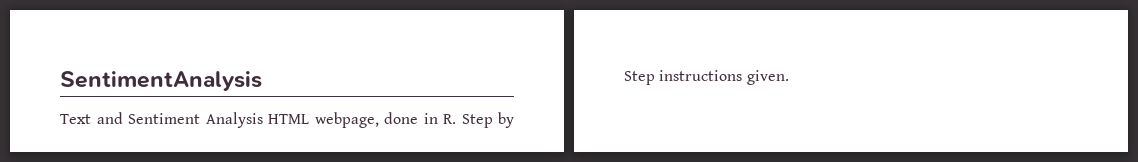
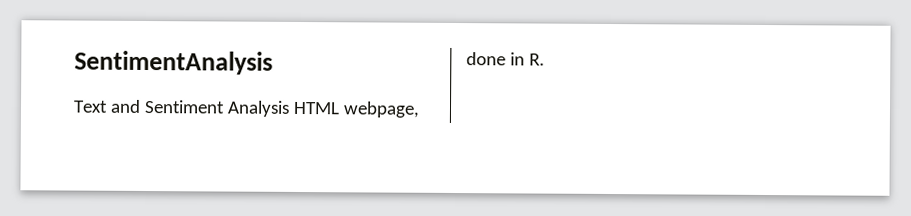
- Text and Sentiment Analysis HTML webpage, done in R. Step by Step instructions given.
+ Text and Sentiment Analysis HTML webpage, done in R.

